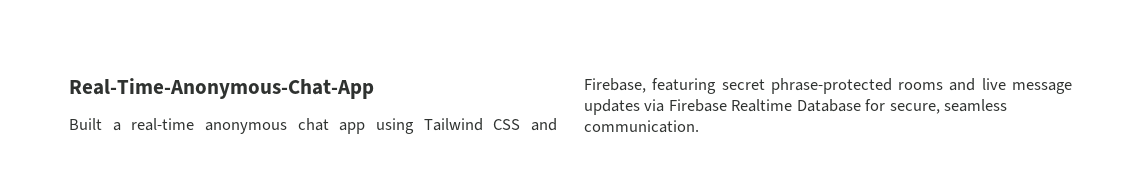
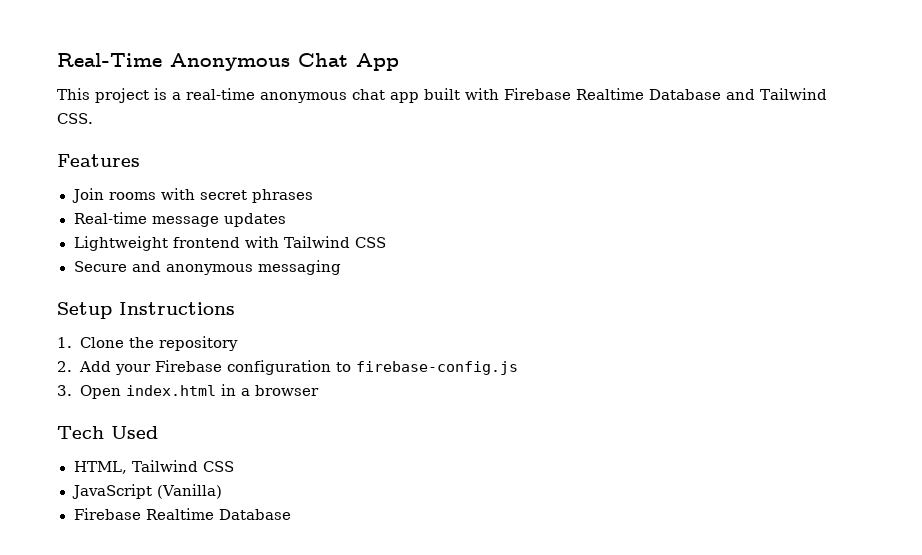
- Real-Time-Anonymous-Chat-App
- Built a real-time anonymous chat app using Tailwind CSS and Firebase, featuring secret phrase-protected rooms and live message updates via Firebase Realtime Database for secure, seamless communication.
+ Real-Time Anonymous Chat App
+ This project is a real-time anonymous chat app built with Firebase Realtime Database and Tailwind CSS.
+ Features
+ Join rooms with secret phrases
+ Real-time message updates
+ Lightweight frontend with Tailwind CSS
+ Secure and anonymous messaging
+ Setup Instructions
+ 1. Clone the repository
+ 2. Add your Firebase configuration to firebase-config.js
+ 3. Open index.html in a browser
+ Tech Used
+ HTML, Tailwind CSS
+ JavaScript (Vanilla)
+ Firebase Realtime Database

